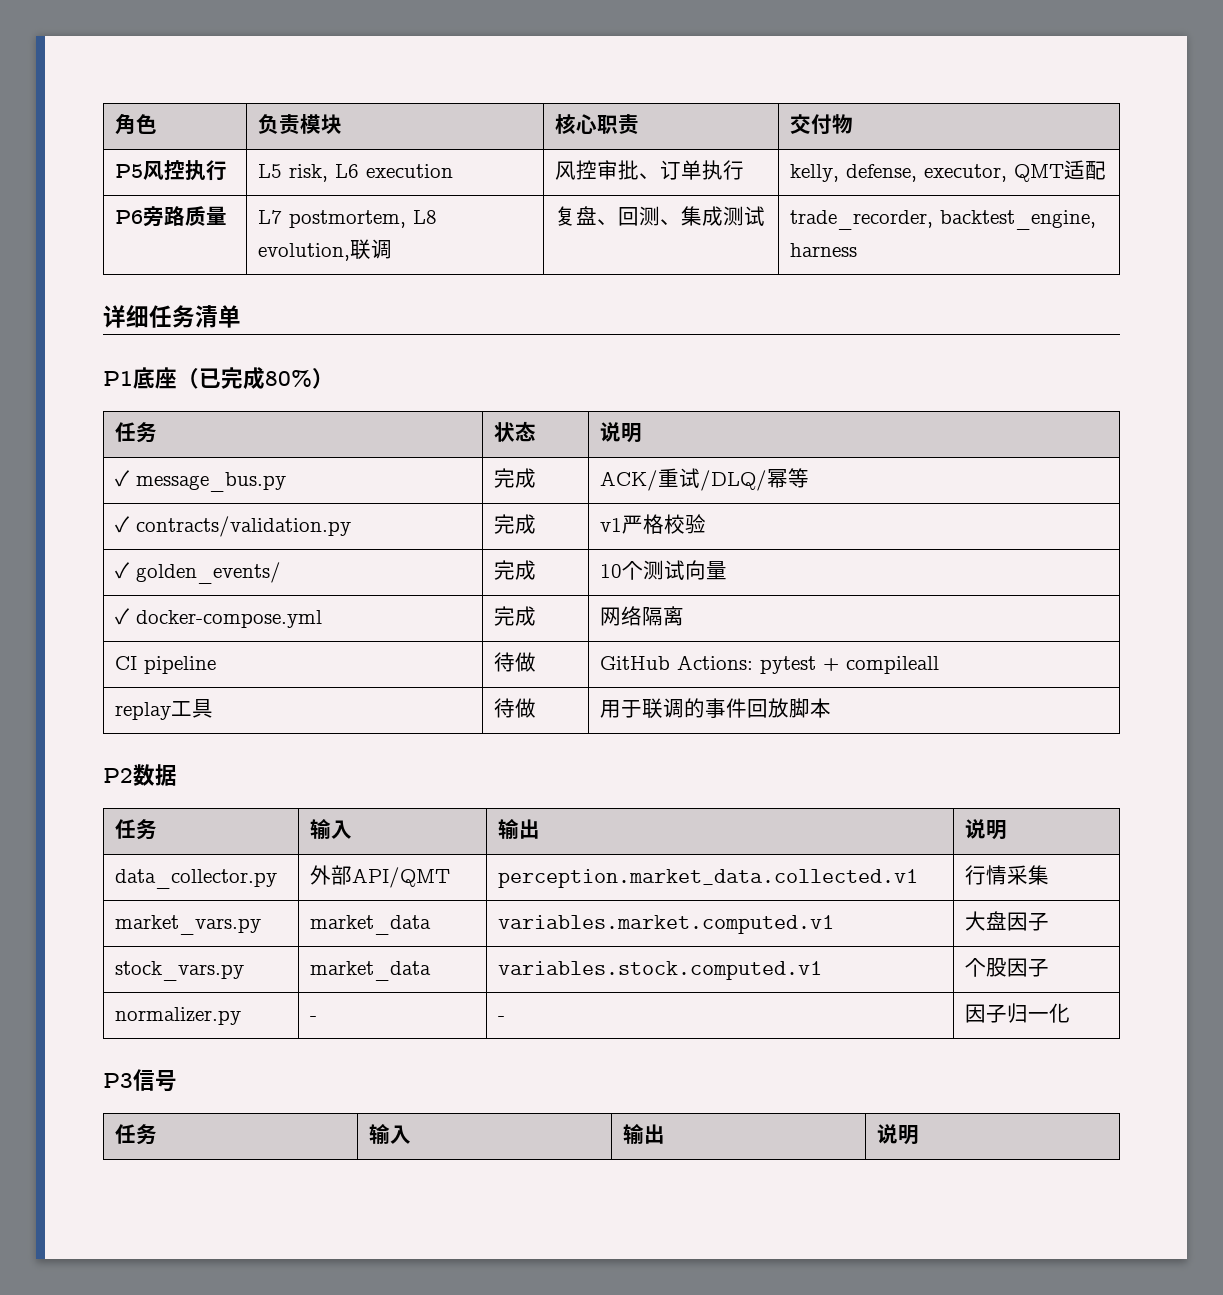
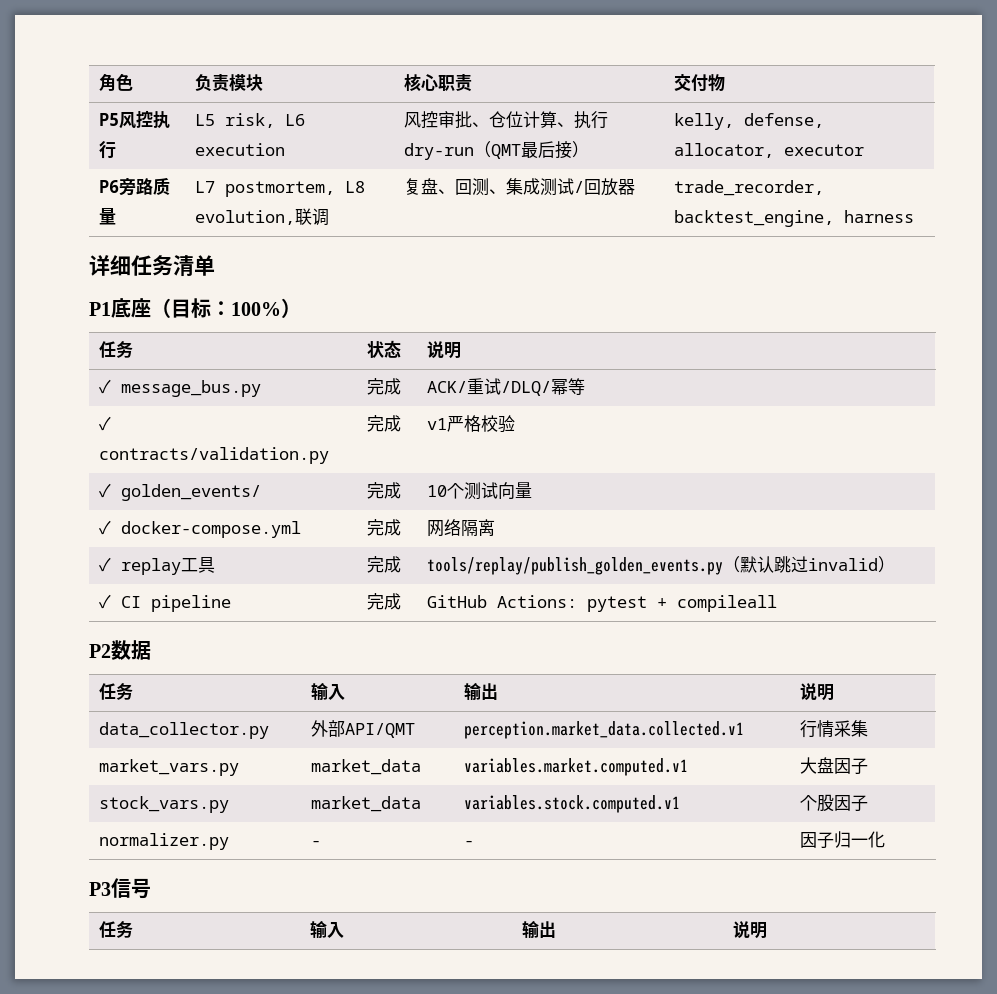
- P5风控执行 | L5 risk, L6 execution | 风控审批、订单执行 | kelly, defense, executor, QMT适配
+ P5风控执行 | L5 risk, L6 execution | 风控审批、仓位计算、执行dry-run（QMT最后接） | kelly, defense, allocator, executor
- P6旁路质量 | L7 postmortem, L8 evolution,联调 | 复盘、回测、集成测试 | trade_recorder, backtest_engine, harness
+ P6旁路质量 | L7 postmortem, L8 evolution,联调 | 复盘、回测、集成测试/回放器 | trade_recorder, backtest_engine, harness
- P1底座（已完成80%）
+ P1底座（目标：100%）
- CI pipeline | 待做 | GitHub Actions: pytest + compileall
+ ✓ replay工具 | 完成 | tools/replay/publish_golden_events.py（默认跳过invalid）
+ ✓ CI pipeline | 完成 | GitHub Actions: pytest + compileall
- replay工具 | 待做 | 用于联调的事件回放脚本

